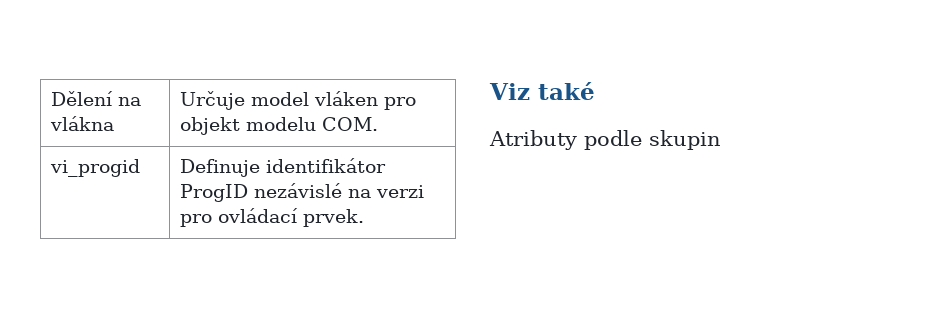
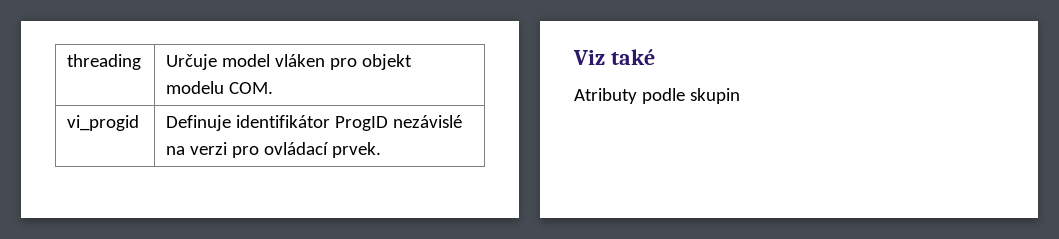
- Dělení na vlákna | Určuje model vláken pro objekt modelu COM.
+ threading | Určuje model vláken pro objekt modelu COM.

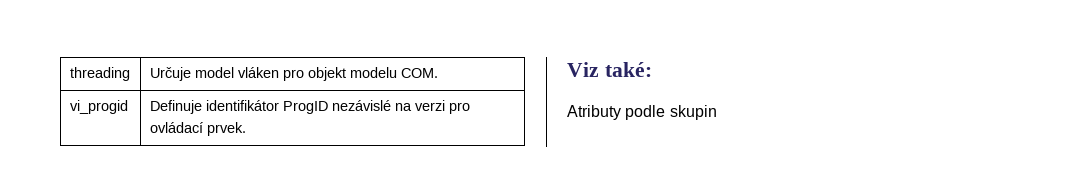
- Viz také
+ Viz také:

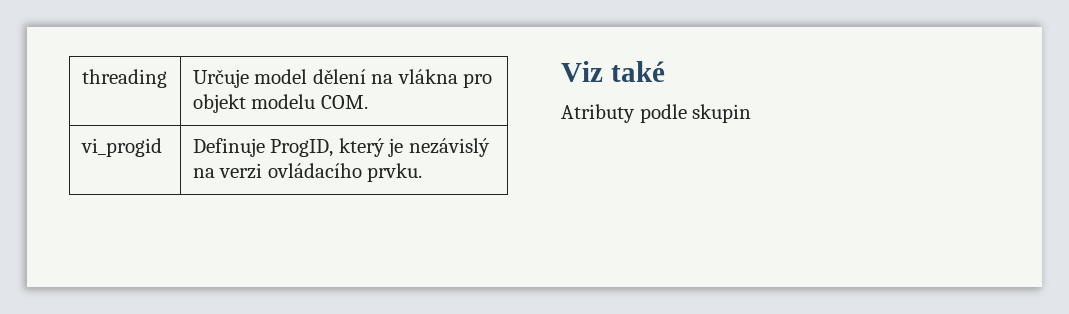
- threading | Určuje model vláken pro objekt modelu COM.
+ threading | Určuje model dělení na vlákna pro objekt modelu COM.
- vi_progid | Definuje identifikátor ProgID nezávislé na verzi pro ovládací prvek.
+ vi_progid | Definuje ProgID, který je nezávislý na verzi ovládacího prvku.
- Viz také:
+ Viz také

